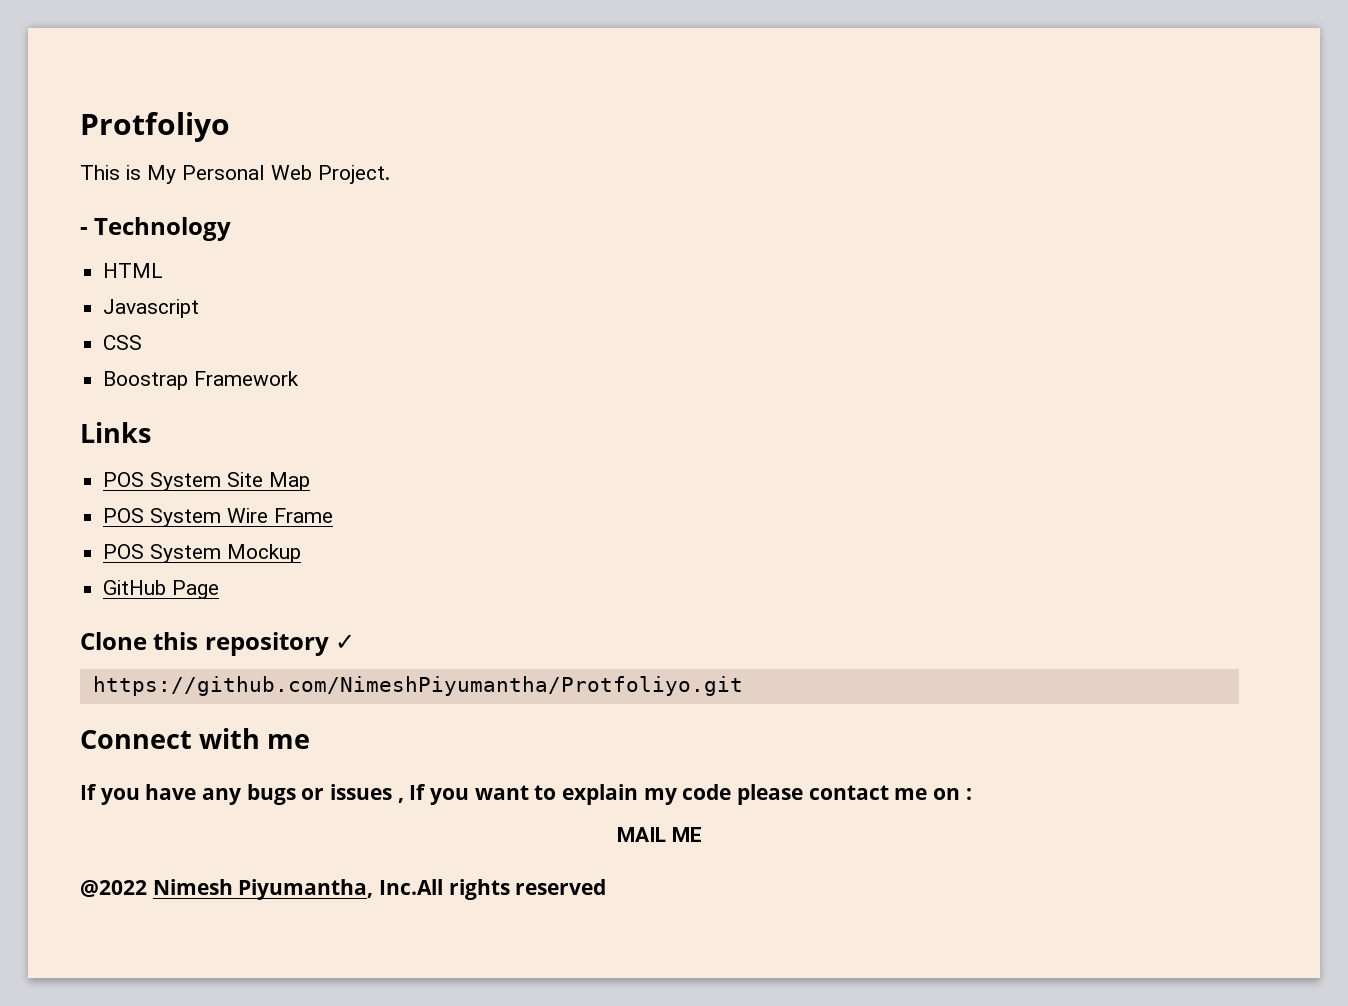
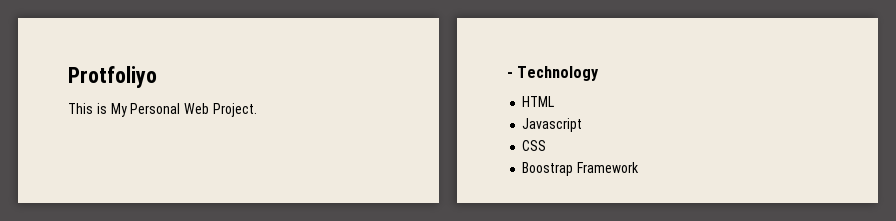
- Links
- POS System Site Map
- POS System Wire Frame
- POS System Mockup
- GitHub Page
- Clone this repository ✓
- https://github.com/NimeshPiyumantha/Protfoliyo.git
- Connect with me
- If you have any bugs or issues , If you want to explain my code please contact me on :
- MAIL ME
- @2022 Nimesh Piyumantha, Inc.All rights reserved

